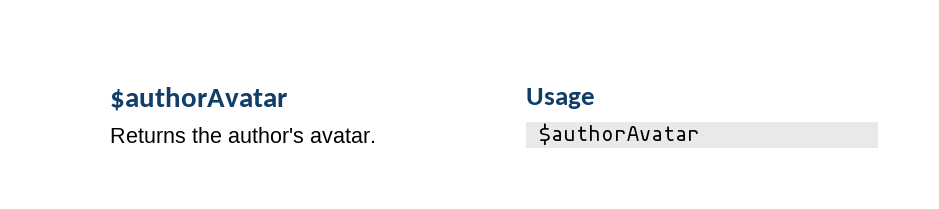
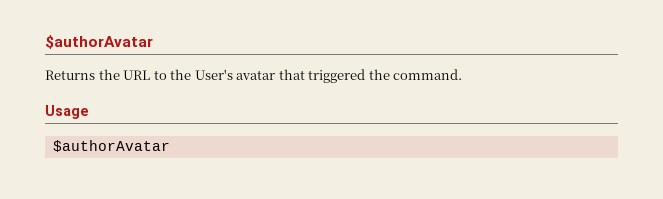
- Returns the author's avatar.
+ Returns the URL to the User's avatar that triggered the command.

